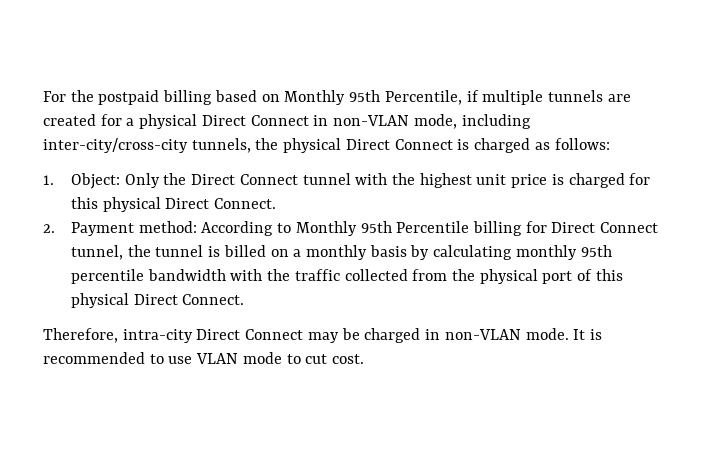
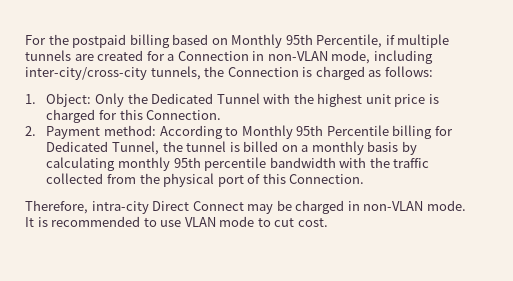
- For the postpaid billing based on Monthly 95th Percentile, if multiple tunnels are created for a physical Direct Connect in non-VLAN mode, including inter-city/cross-city tunnels, the physical Direct Connect is charged as follows:
+ For the postpaid billing based on Monthly 95th Percentile, if multiple tunnels are created for a Connection in non-VLAN mode, including inter-city/cross-city tunnels, the Connection is charged as follows:
- 1. Object: Only the Direct Connect tunnel with the highest unit price is charged for this physical Direct Connect.
+ 1. Object: Only the Dedicated Tunnel with the highest unit price is charged for this Connection.
- 2. Payment method: According to Monthly 95th Percentile billing for Direct Connect tunnel, the tunnel is billed on a monthly basis by calculating monthly 95th percentile bandwidth with the traffic collected from the physical port of this physical Direct Connect.
+ 2. Payment method: According to Monthly 95th Percentile billing for Dedicated Tunnel, the tunnel is billed on a monthly basis by calculating monthly 95th percentile bandwidth with the traffic collected from the physical port of this Connection.

